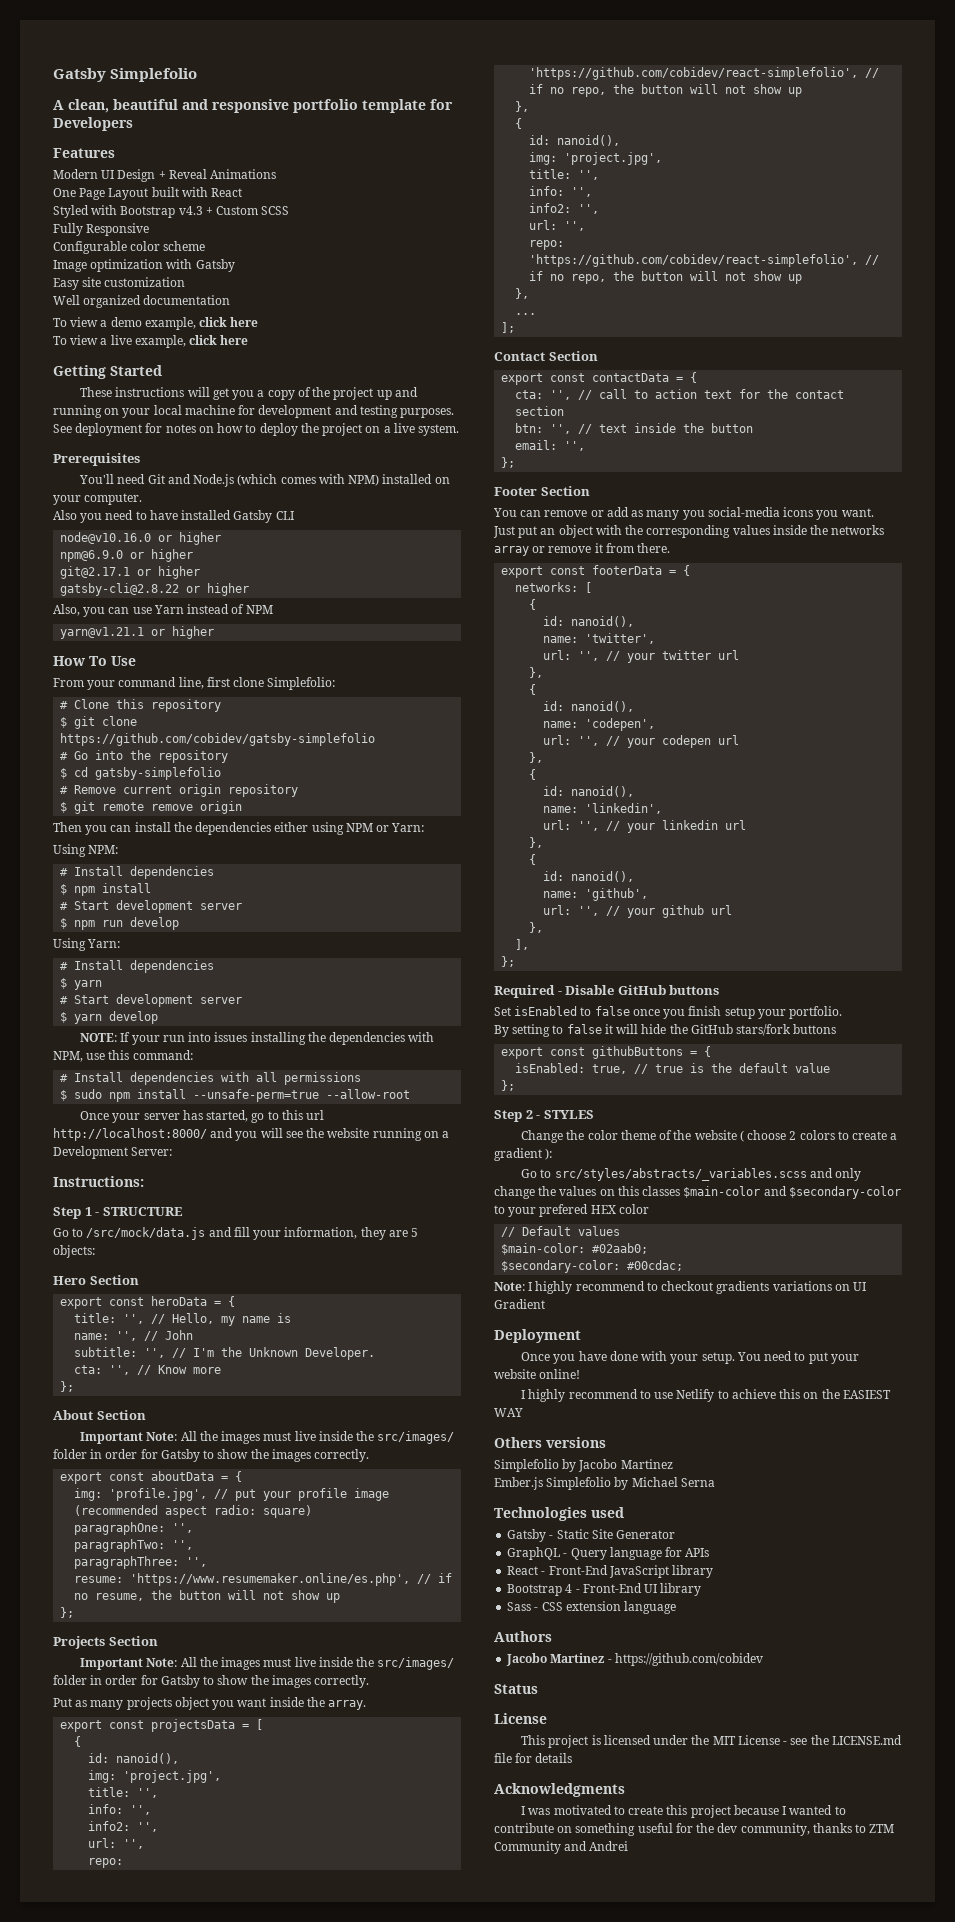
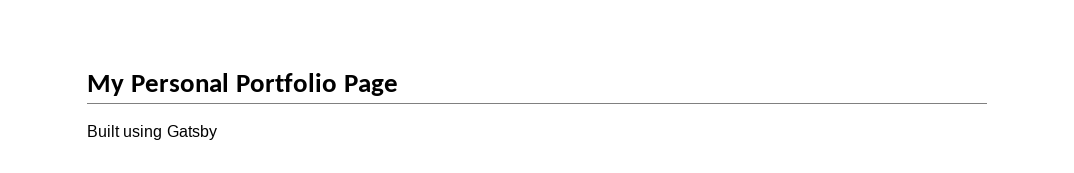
- Gatsby Simplefolio
- A clean, beautiful and responsive portfolio template for Developers
- Features
- Modern UI Design + Reveal Animations
- One Page Layout built with React
- Styled with Bootstrap v4.3 + Custom SCSS
- Fully Responsive
- Configurable color scheme
- Image optimization with Gatsby
- Easy site customization
- Well organized documentation
- To view a demo example, click here
- To view a live example, click here
- Getting Started
- These instructions will get you a copy of the project up and running on your local machine for development and testing purposes. See deployment for notes on how to deploy the project on a live system.
- Prerequisites
- You'll need Git and Node.js (which comes with NPM) installed on your computer.
- Also you need to have installed Gatsby CLI
- node@v10.16.0 or higher
- npm@6.9.0 or higher
- git@2.17.1 or higher
- gatsby-cli@2.8.22 or higher
- Also, you can use Yarn instead of NPM
- yarn@v1.21.1 or higher
- How To Use
- From your command line, first clone Simplefolio:
- # Clone this repository
- $ git clone https://github.com/cobidev/gatsby-simplefolio
- # Go into the repository
- $ cd gatsby-simplefolio
- # Remove current origin repository
- $ git remote remove origin
- Then you can install the dependencies either using NPM or Yarn:
- Using NPM:
- # Install dependencies
- $ npm install
- # Start development server
- $ npm run develop
- Using Yarn:
- # Install dependencies
- $ yarn
- # Start development server
- $ yarn develop
- NOTE: If your run into issues installing the dependencies with NPM, use this command:
- # Install dependencies with all permissions
- $ sudo npm install --unsafe-perm=true --allow-root
- Once your server has started, go to this url http://localhost:8000/ and you will see the website running on a Development Server:
- Instructions:
- Step 1 - STRUCTURE
- Go to /src/mock/data.js and fill your information, they are 5 objects:
- Hero Section
- export const heroData = {
- title: '', // Hello, my name is
- name: '', // John
- subtitle: '', // I'm the Unknown Developer.
- cta: '', // Know more
- };
- About Section
- Important Note: All the images must live inside the src/images/ folder in order for Gatsby to show the images correctly.
- export const aboutData = {
- img: 'profile.jpg', // put your profile image (recommended aspect radio: square)
- paragraphOne: '',
- paragraphTwo: '',
- paragraphThree: '',
- resume: 'https://www.resumemaker.online/es.php', // if no resume, the button will not show up
- };
- Projects Section
- Important Note: All the images must live inside the src/images/ folder in order for Gatsby to show the images correctly.
- Put as many projects object you want inside the array.
- export const projectsData = [
- {
- id: nanoid(),
- img: 'project.jpg',
- title: '',
- info: '',
- info2: '',
- url: '',
- repo: 'https://github.com/cobidev/react-simplefolio', // if no repo, the button will not show up
- },
- {
- id: nanoid(),
- img: 'project.jpg',
- title: '',
- info: '',
- info2: '',
- url: '',
- repo: 'https://github.com/cobidev/react-simplefolio', // if no repo, the button will not show up
- },
- ...
- ];
- Contact Section
- export const contactData = {
- cta: '', // call to action text for the contact section
- btn: '', // text inside the button
- email: '',
- };
- Footer Section
- You can remove or add as many you social-media icons you want.
- Just put an object with the corresponding values inside the networks array or remove it from there.
- export const footerData = {
- networks: [
- {
- id: nanoid(),
- name: 'twitter',
- url: '', // your twitter url
- },
- {
- id: nanoid(),
- name: 'codepen',
- url: '', // your codepen url
- },
- {
- id: nanoid(),
- name: 'linkedin',
- url: '', // your linkedin url
- },
- {
- id: nanoid(),
- name: 'github',
- url: '', // your github url
- },
- ],
- };
- Required - Disable GitHub buttons
- Set isEnabled to false once you finish setup your portfolio.
- By setting to false it will hide the GitHub stars/fork buttons
- export const githubButtons = {
- isEnabled: true, // true is the default value
- };
- Step 2 - STYLES
- Change the color theme of the website ( choose 2 colors to create a gradient ):
- Go to src/styles/abstracts/_variables.scss and only change the values on this classes $main-color and $secondary-color to your prefered HEX color
- // Default values
- $main-color: #02aab0;
- $secondary-color: #00cdac;
- Note: I highly recommend to checkout gradients variations on UI Gradient
- Deployment
- Once you have done with your setup. You need to put your website online!
- I highly recommend to use Netlify to achieve this on the EASIEST WAY
- Others versions
- Simplefolio by Jacobo Martinez
- Ember.js Simplefolio by Michael Serna
- Technologies used
- Gatsby - Static Site Generator
- GraphQL - Query language for APIs
- React - Front-End JavaScript library
- Bootstrap 4 - Front-End UI library
- Sass - CSS extension language
- Authors
- Jacobo Martinez - https://github.com/cobidev
- Status
- License
- This project is licensed under the MIT License - see the LICENSE.md file for details
- Acknowledgments
- I was motivated to create this project because I wanted to contribute on something useful for the dev community, thanks to ZTM Community and Andrei
+ My Personal Portfolio Page
+ Built using Gatsby

